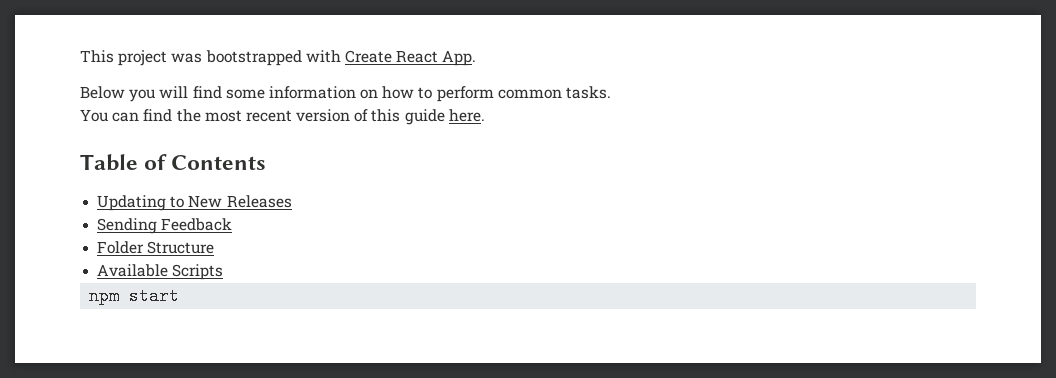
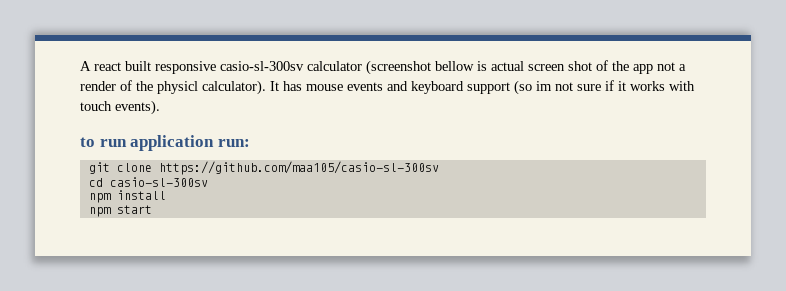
- This project was bootstrapped with Create React App.
- Below you will find some information on how to perform common tasks.
- You can find the most recent version of this guide here.
- Table of Contents
- Updating to New Releases
- Sending Feedback
- Folder Structure
- Available Scripts
+ A react built responsive casio-sl-300sv calculator (screenshot bellow is actual screen shot of the app not a render of the physicl calculator). It has mouse events and keyboard support (so im not sure if it works with touch events).
+ to run application run:
+ git clone https://github.com/maa105/casio-sl-300sv
+ cd casio-sl-300sv
+ npm install

